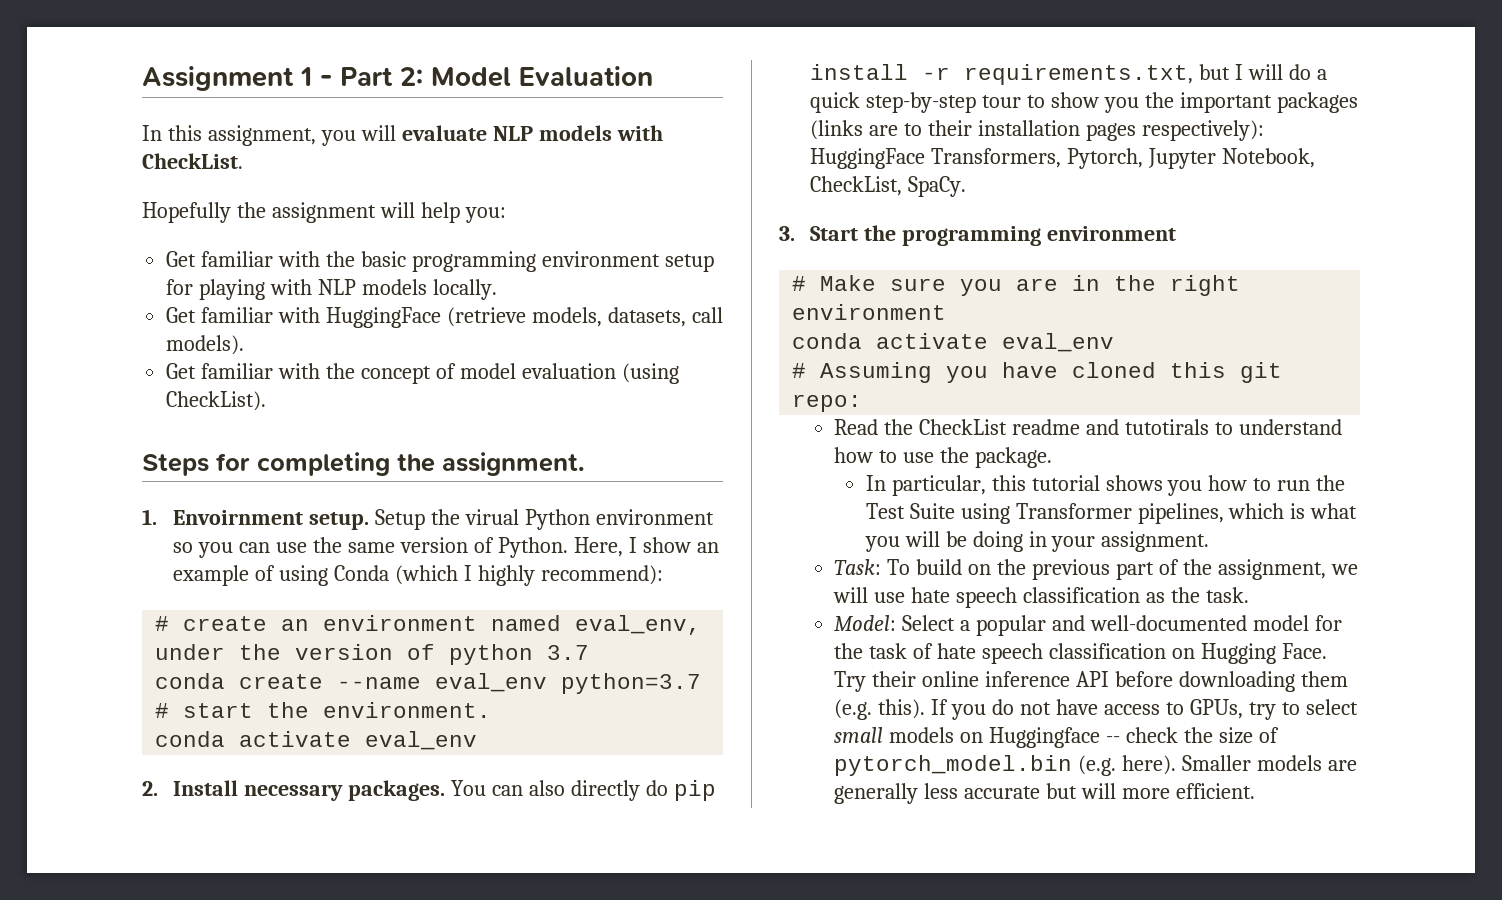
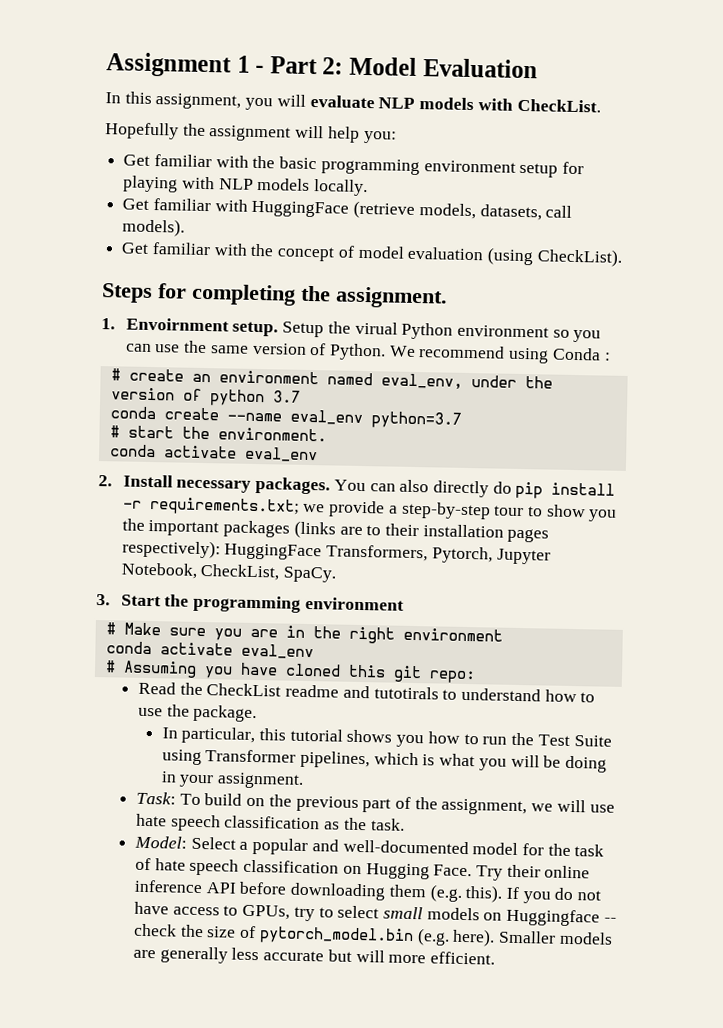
- Here, I show an example of using Conda (which I highly recommend):
+ We recommend using Conda :
- You can also directly do pip install -r requirements.txt, but I will do a quick step-by-step tour to show you the important packages (links are to their installation pages respectively): HuggingFace Transformers, Pytorch, Jupyter Notebook, CheckList, SpaCy.
+ You can also directly do pip install -r requirements.txt; we provide a step-by-step tour to show you the important packages (links are to their installation pages respectively): HuggingFace Transformers, Pytorch, Jupyter Notebook, CheckList, SpaCy.

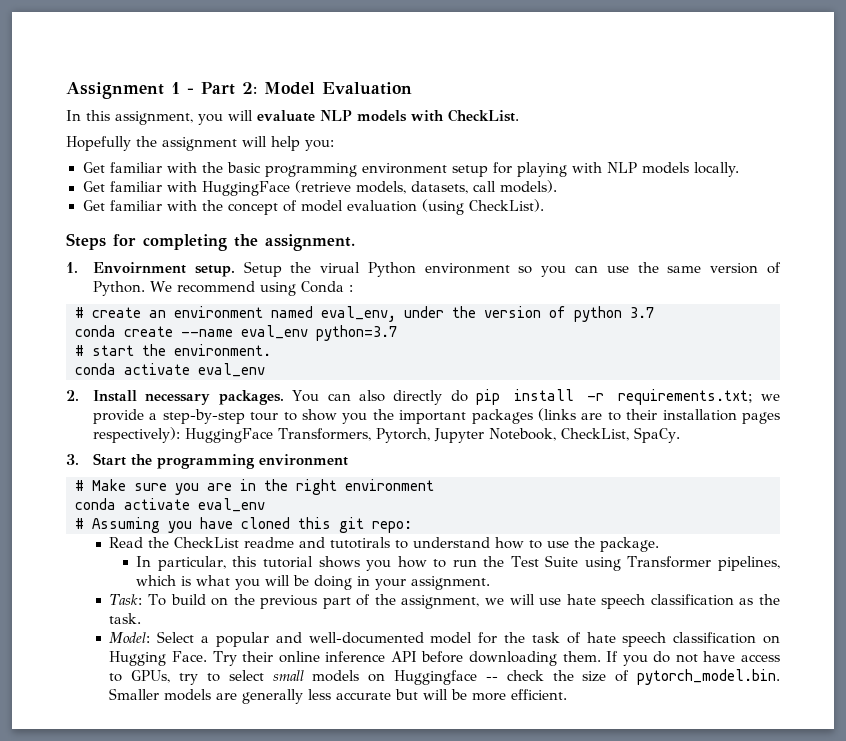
- Try their online inference API before downloading them (e.g. this).
+ Try their online inference API before downloading them.
- If you do not have access to GPUs, try to select small models on Huggingface -- check the size of pytorch_model.bin (e.g. here). Smaller models are generally less accurate but will more efficient.
+ If you do not have access to GPUs, try to select small models on Huggingface -- check the size of pytorch_model.bin. Smaller models are generally less accurate but will be more efficient.

